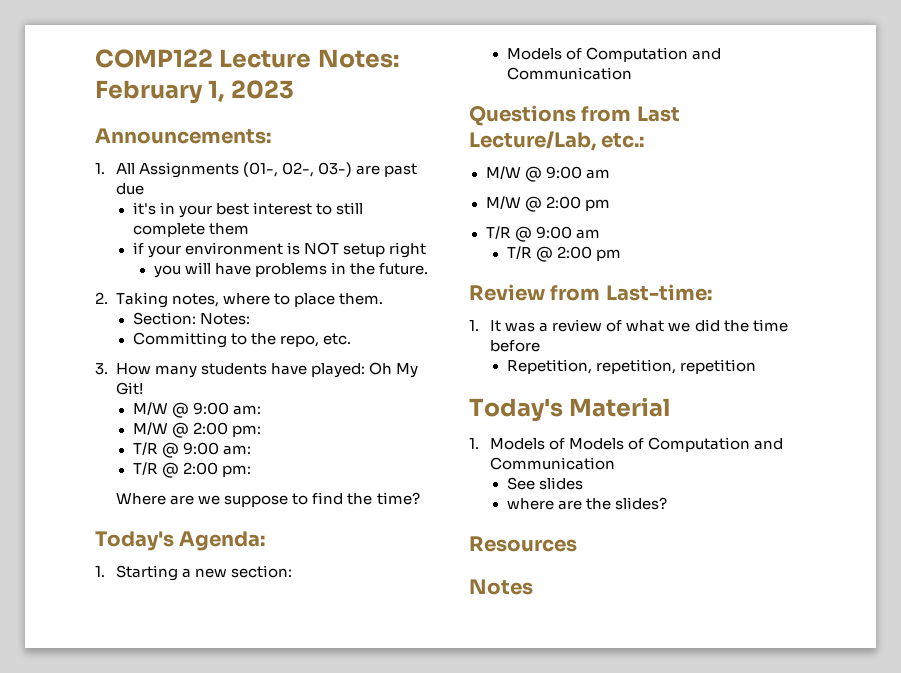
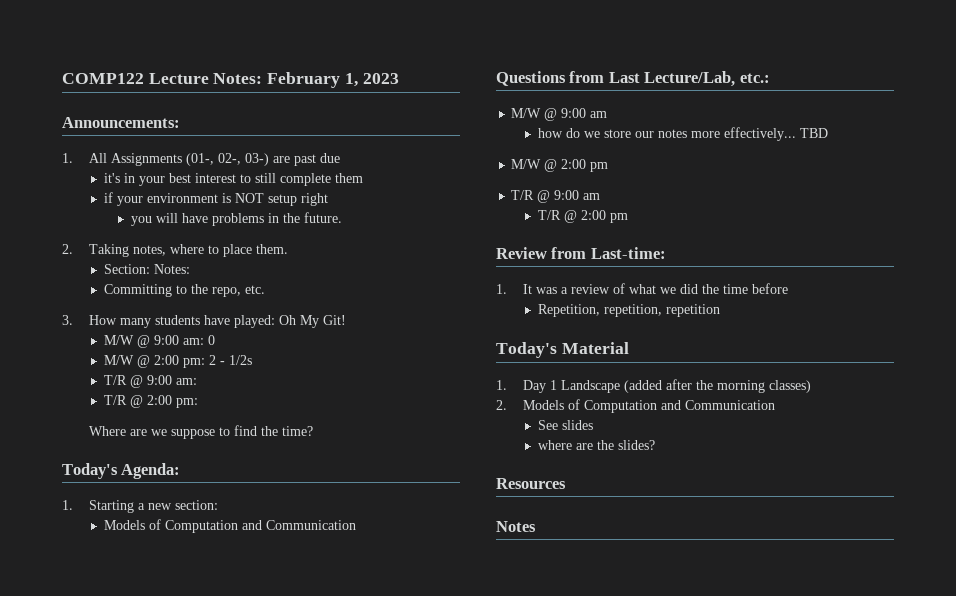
- M/W @ 9:00 am:
+ M/W @ 9:00 am: 0
- M/W @ 2:00 pm:
+ M/W @ 2:00 pm: 2 - 1/2s
+ how do we store our notes more effectively... TBD
- 1. Models of Models of Computation and Communication
+ 1. Day 1 Landscape (added after the morning classes)
+ 2. Models of Computation and Communication

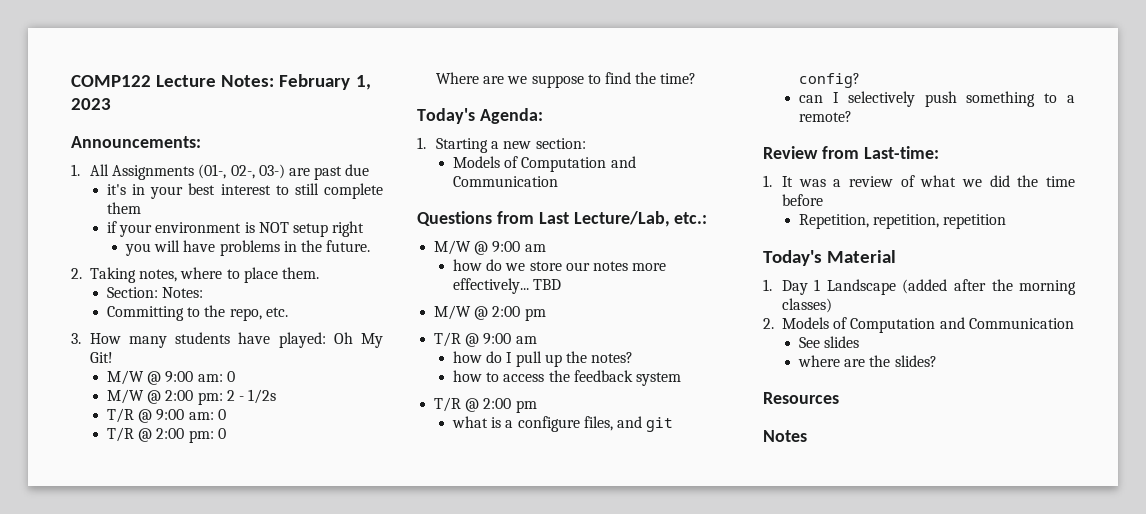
- T/R @ 9:00 am:
+ T/R @ 9:00 am: 0
- T/R @ 2:00 pm:
+ T/R @ 2:00 pm: 0
+ how do I pull up the notes?
+ how to access the feedback system
  T/R @ 2:00 pm
+ what is a configure files, and git config?
+ can I selectively push something to a remote?

